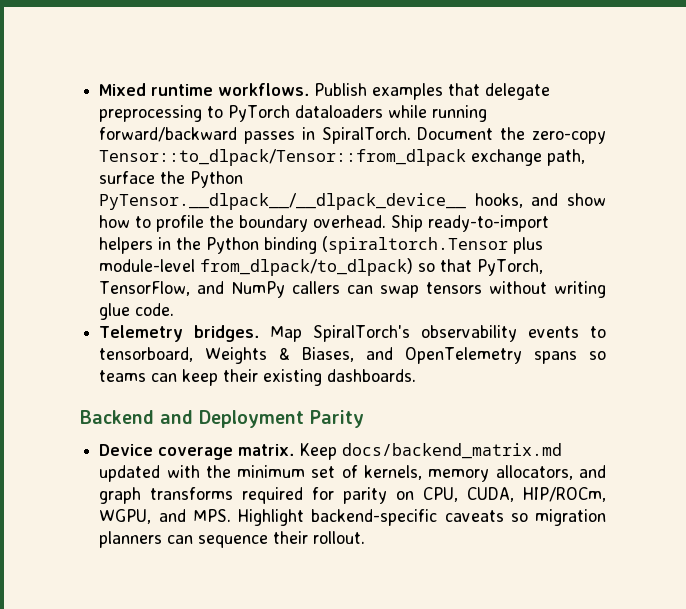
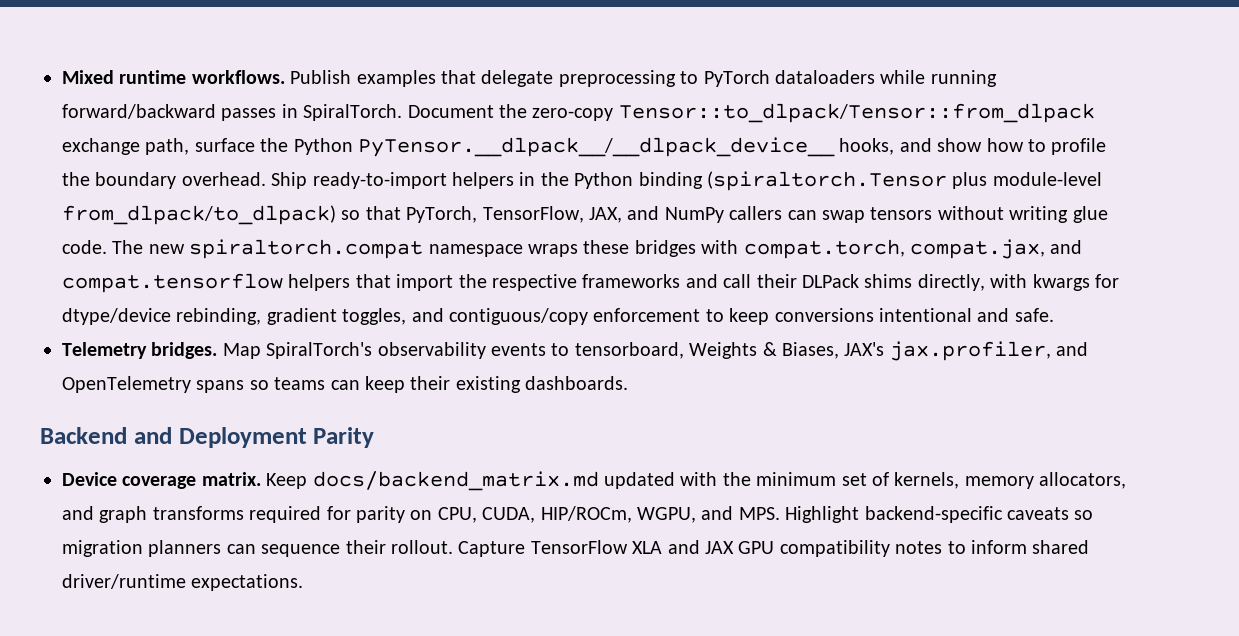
- Ship ready-to-import helpers in the Python binding (spiraltorch.Tensor plus module-level from_dlpack/to_dlpack) so that PyTorch, TensorFlow, and NumPy callers can swap tensors without writing glue code.
+ Ship ready-to-import helpers in the Python binding (spiraltorch.Tensor plus module-level from_dlpack/to_dlpack) so that PyTorch, TensorFlow, JAX, and NumPy callers can swap tensors without writing glue code. The new spiraltorch.compat namespace wraps these bridges with compat.torch, compat.jax, and compat.tensorflow helpers that import the respective frameworks and call their DLPack shims directly, with kwargs for dtype/device rebinding, gradient toggles, and contiguous/copy enforcement to keep conversions intentional and safe.
- Map SpiralTorch's observability events to tensorboard, Weights & Biases, and OpenTelemetry spans so teams can keep their existing dashboards.
+ Map SpiralTorch's observability events to tensorboard, Weights & Biases, JAX's jax.profiler, and OpenTelemetry spans so teams can keep their existing dashboards.
+ Capture TensorFlow XLA and JAX GPU compatibility notes to inform shared driver/runtime expectations.

